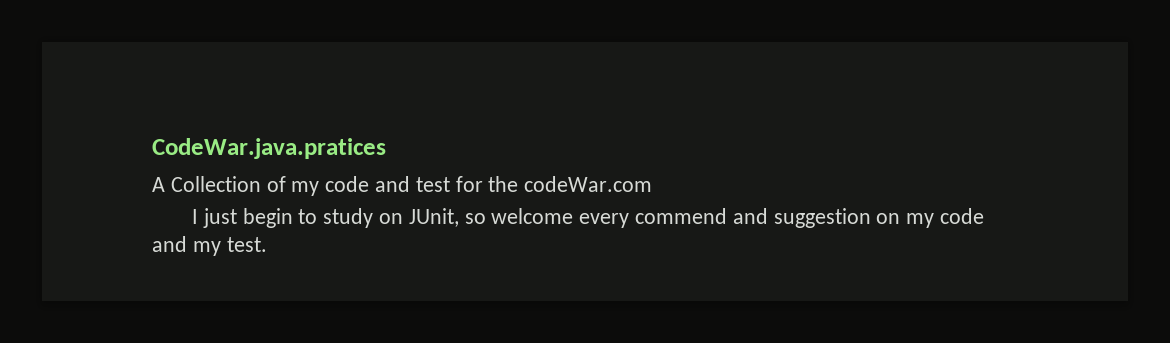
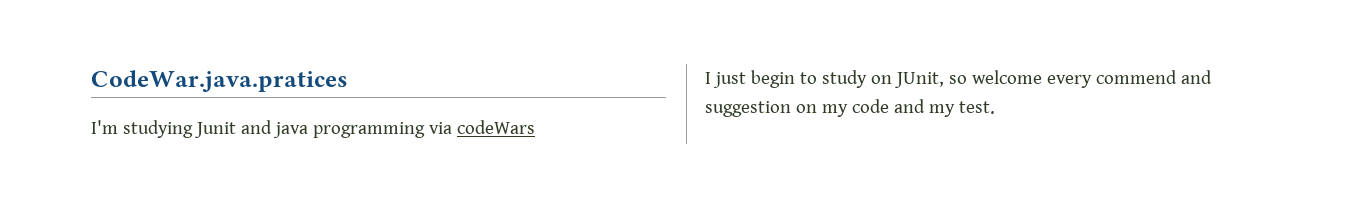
- A Collection of my code and test for the codeWar.com
+ I'm studying Junit and java programming via codeWars

